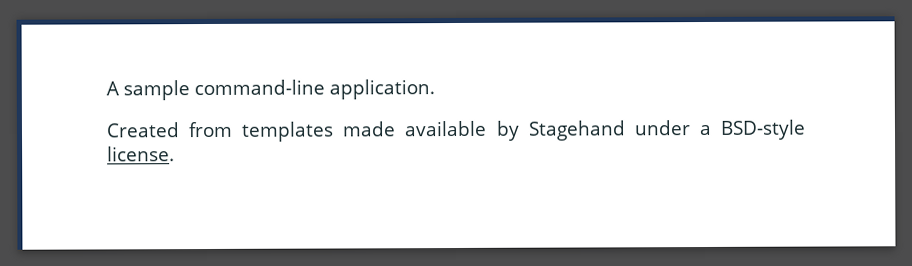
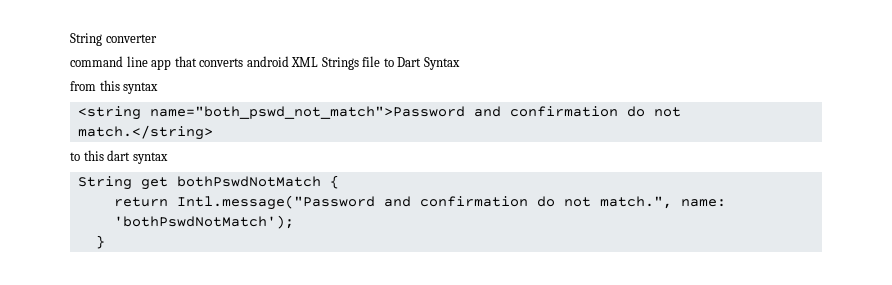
- A sample command-line application.
- Created from templates made available by Stagehand under a BSD-style license.
+ String converter
+ command line app that converts android XML Strings file to Dart Syntax
+ from this syntax
+ <string name="both_pswd_not_match">Password and confirmation do not match.</string>
+ to this dart syntax
+ String get bothPswdNotMatch {
+ return Intl.message("Password and confirmation do not match.", name: 'bothPswdNotMatch');
+ }

